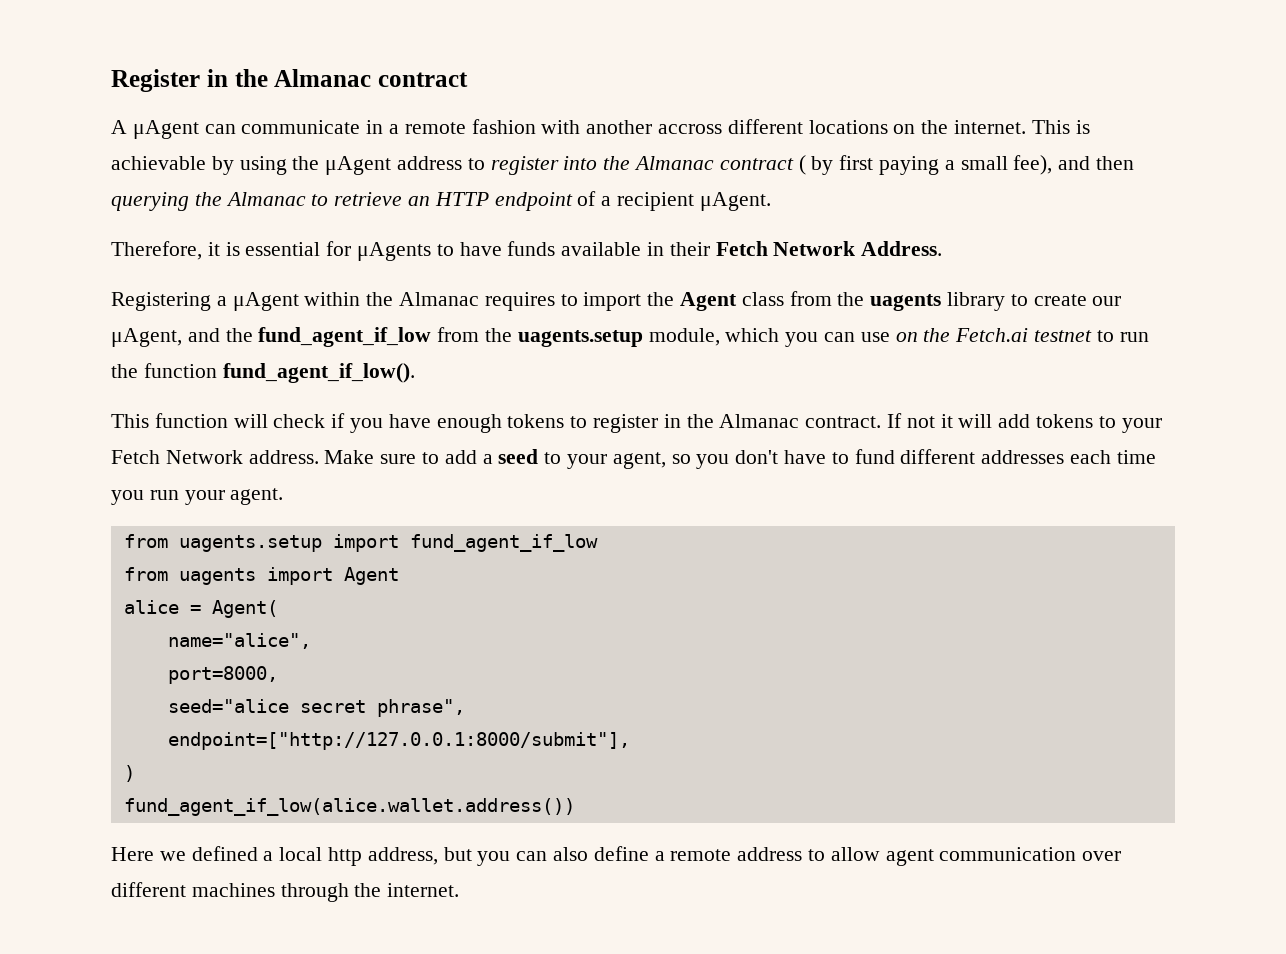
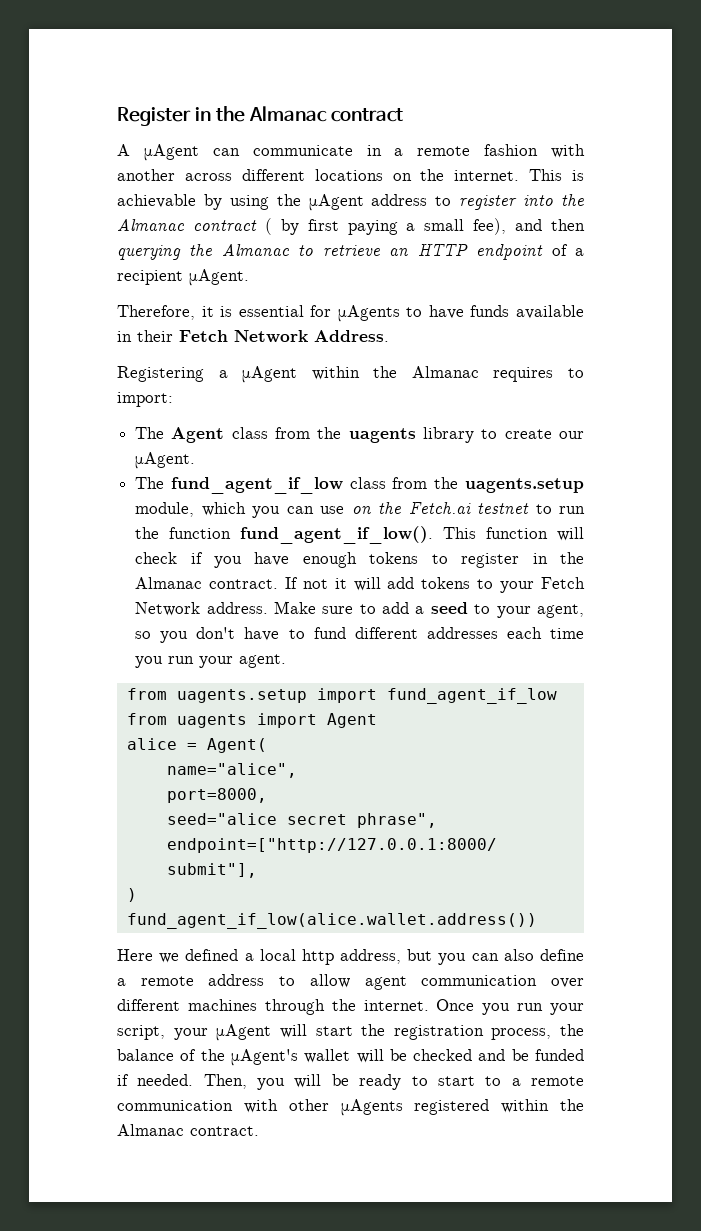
- A μAgent can communicate in a remote fashion with another accross different locations on the internet.
+ A μAgent can communicate in a remote fashion with another across different locations on the internet.
- Registering a μAgent within the Almanac requires to import the Agent class from the uagents library to create our μAgent, and the fund_agent_if_low from the uagents.setup module, which you can use on the Fetch.ai testnet to run the function fund_agent_if_low().
- This function will check if you have enough tokens to register in the Almanac contract.
+ Registering a μAgent within the Almanac requires to import:
+ The Agent class from the uagents library to create our μAgent.
+ The fund_agent_if_low class from the uagents.setup module, which you can use on the Fetch.ai testnet to run the function fund_agent_if_low(). This function will check if you have enough tokens to register in the Almanac contract.
+ Once you run your script, your μAgent will start the registration process, the balance of the μAgent's wallet will be checked and be funded if needed. Then, you will be ready to start to a remote communication with other μAgents registered within the Almanac contract.

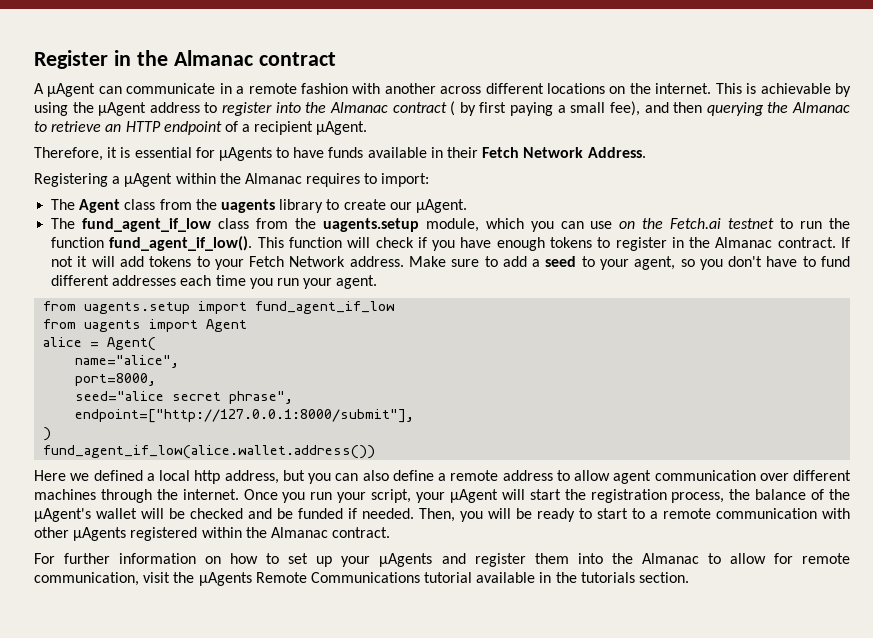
+ For further information on how to set up your μAgents and register them into the Almanac to allow for remote communication, visit the μAgents Remote Communications tutorial available in the tutorials section.

